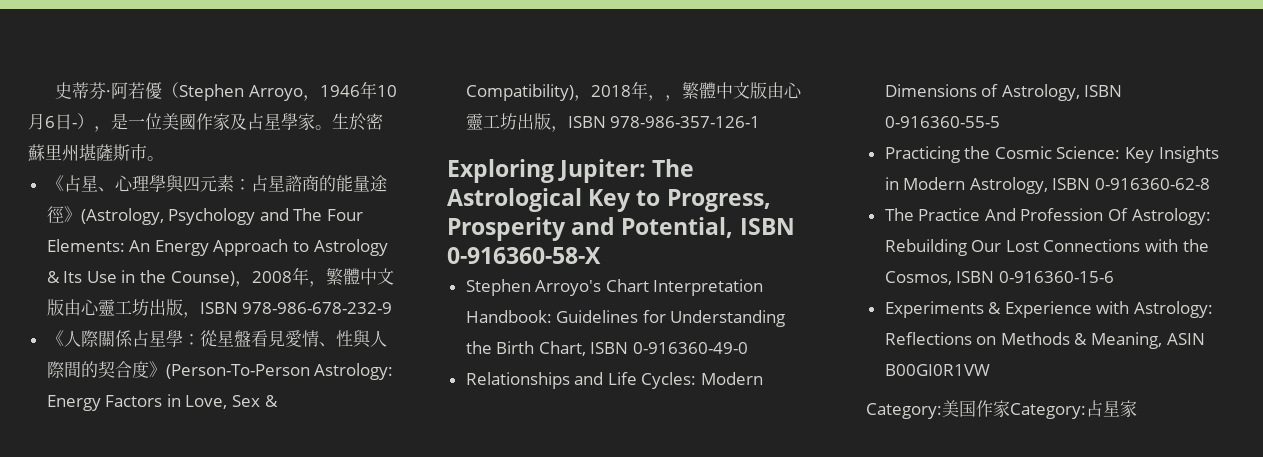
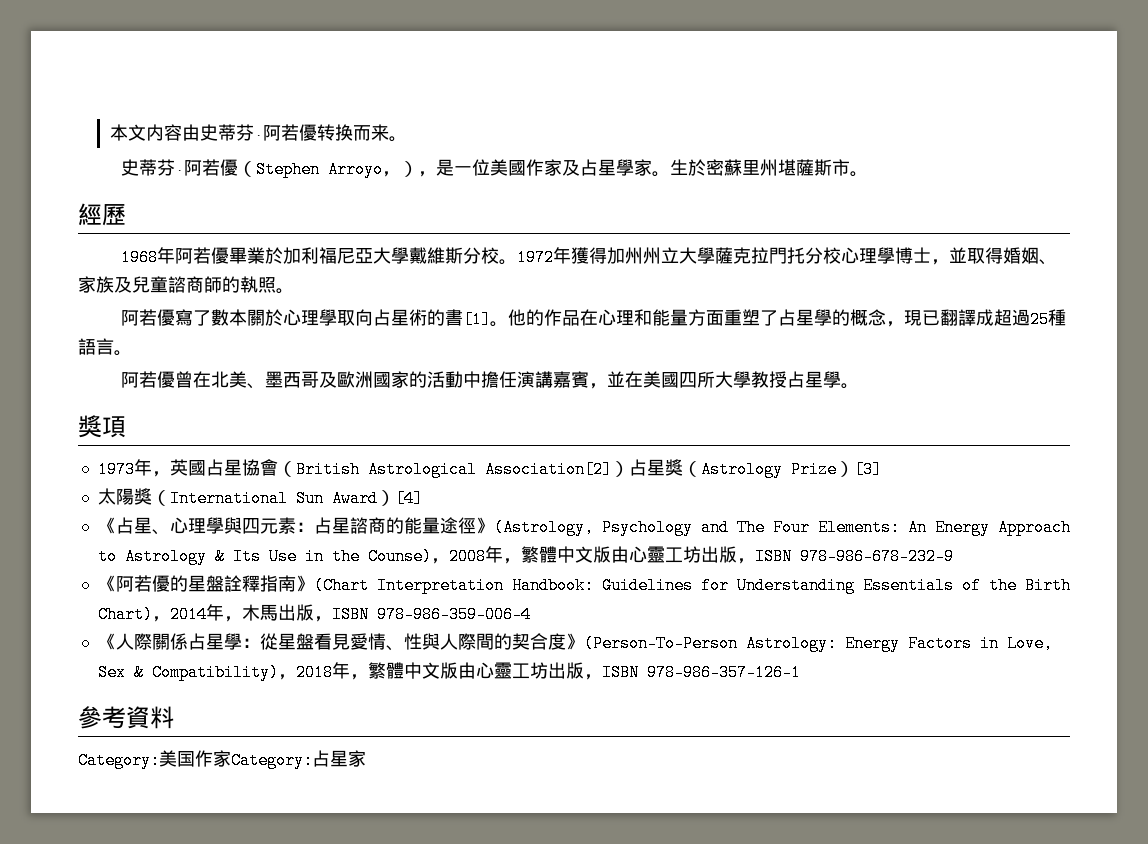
+ 本文内容由史蒂芬·阿若優转换而来。
- 史蒂芬·阿若優（Stephen Arroyo，1946年10月6日-），是一位美國作家及占星學家。
+ 史蒂芬·阿若優（Stephen Arroyo，），是一位美國作家及占星學家。
+ 經歷
+ 1968年阿若優畢業於加利福尼亞大學戴維斯分校。1972年獲得加州州立大學薩克拉門托分校心理學博士，並取得婚姻、家族及兒童諮商師的執照。
+ 阿若優寫了數本關於心理學取向占星術的書[1]。他的作品在心理和能量方面重塑了占星學的概念，現已翻譯成超過25種語言。
+ 阿若優曾在北美、墨西哥及歐洲國家的活動中擔任演講嘉賓，並在美國四所大學教授占星學。
+ 獎項
+ 1973年，英國占星協會（British Astrological Association[2]）占星獎（Astrology Prize）[3]
+ 太陽獎（International Sun Award）[4]
+ 《阿若優的星盤詮釋指南》(Chart Interpretation Handbook: Guidelines for Understanding Essentials of the Birth Chart)，2014年，木馬出版，ISBN 978-986-359-006-4
- 《人際關係占星學：從星盤看見愛情、性與人際間的契合度》(Person-To-Person Astrology: Energy Factors in Love, Sex & Compatibility)，2018年，，繁體中文版由心靈工坊出版，ISBN 978-986-357-126-1
+ 《人際關係占星學：從星盤看見愛情、性與人際間的契合度》(Person-To-Person Astrology: Energy Factors in Love, Sex & Compatibility)，2018年，繁體中文版由心靈工坊出版，ISBN 978-986-357-126-1
- Exploring Jupiter: The Astrological Key to Progress, Prosperity and Potential, ISBN 0-916360-58-X
- Stephen Arroyo's Chart Interpretation Handbook: Guidelines for Understanding the Birth Chart, ISBN 0-916360-49-0
- Relationships and Life Cycles: Modern Dimensions of Astrology, ISBN 0-916360-55-5
- Practicing the Cosmic Science: Key Insights in Modern Astrology, ISBN 0-916360-62-8
- The Practice And Profession Of Astrology: Rebuilding Our Lost Connections with the Cosmos, ISBN 0-916360-15-6
- Experiments & Experience with Astrology: Reflections on Methods & Meaning, ASIN B00GI0R1VW
+ 參考資料

